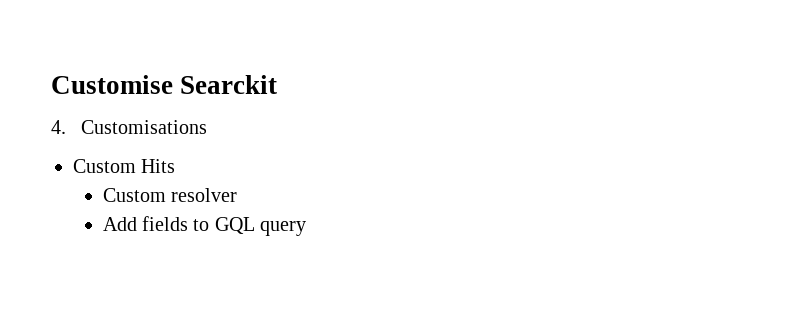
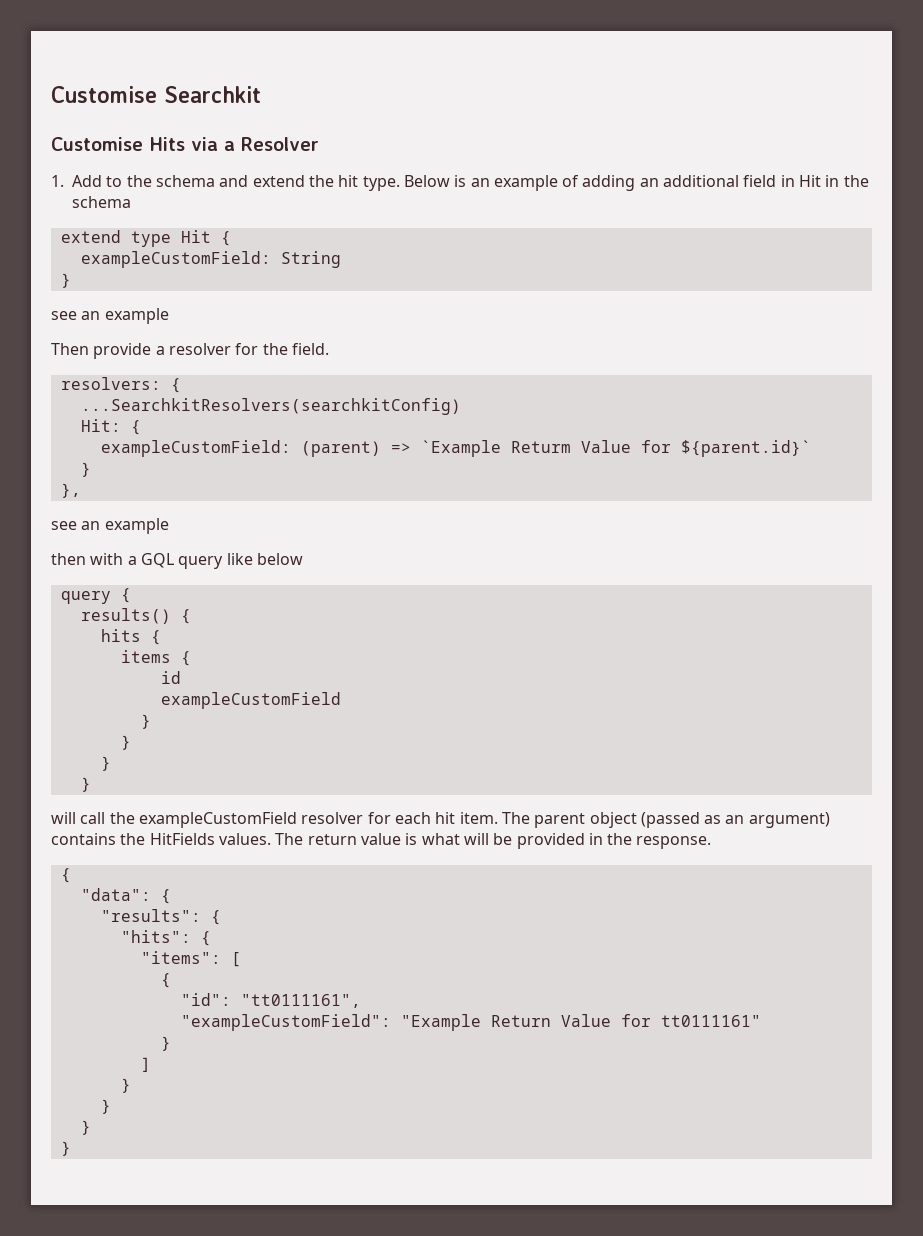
- Customise Searckit
- 4. Customisations
- Custom Hits
- Custom resolver
- Add fields to GQL query
+ Customise Searchkit
+ Customise Hits via a Resolver
+ 1. Add to the schema and extend the hit type. Below is an example of adding an additional field in Hit in the schema
+ extend type Hit {
+ exampleCustomField: String
+ }
+ see an example
+ Then provide a resolver for the field.
+ resolvers: {
+ ...SearchkitResolvers(searchkitConfig)
+ Hit: {
+ exampleCustomField: (parent) => `Example Returm Value for ${parent.id}`
+ }
+ },
+ see an example
+ then with a GQL query like below
+ query {
+ results() {
+ hits {
+ items {
+ id
+ exampleCustomField
+ }
+ }
+ }
+ }
+ will call the exampleCustomField resolver for each hit item. The parent object (passed as an argument) contains the HitFields values. The return value is what will be provided in the response.
+ {
+ "data": {
+ "results": {
+ "hits": {
+ "items": [
+ {
+ "id": "tt0111161",
+ "exampleCustomField": "Example Return Value for tt0111161"
+ }
+ ]
+ }
+ }
+ }
+ }

